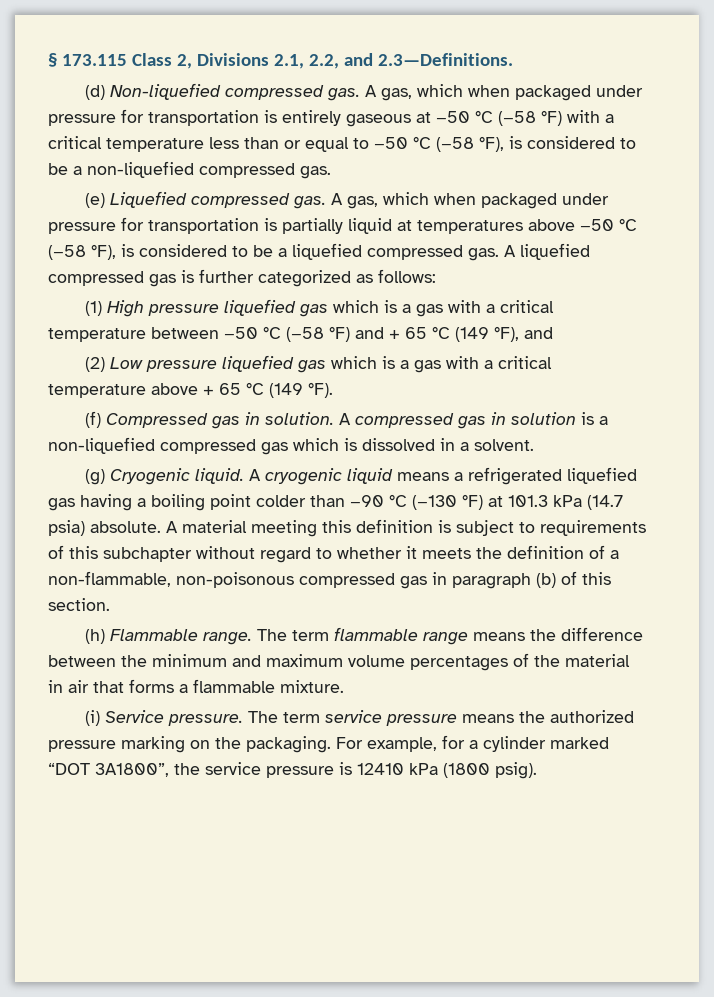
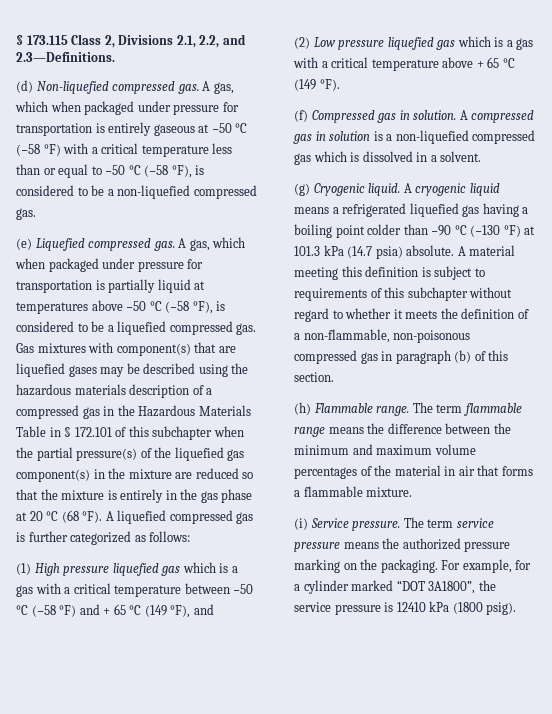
+ Gas mixtures with component(s) that are liquefied gases may be described using the hazardous materials description of a compressed gas in the Hazardous Materials Table in § 172.101 of this subchapter when the partial pressure(s) of the liquefied gas component(s) in the mixture are reduced so that the mixture is entirely in the gas phase at 20 °C (68 °F).

